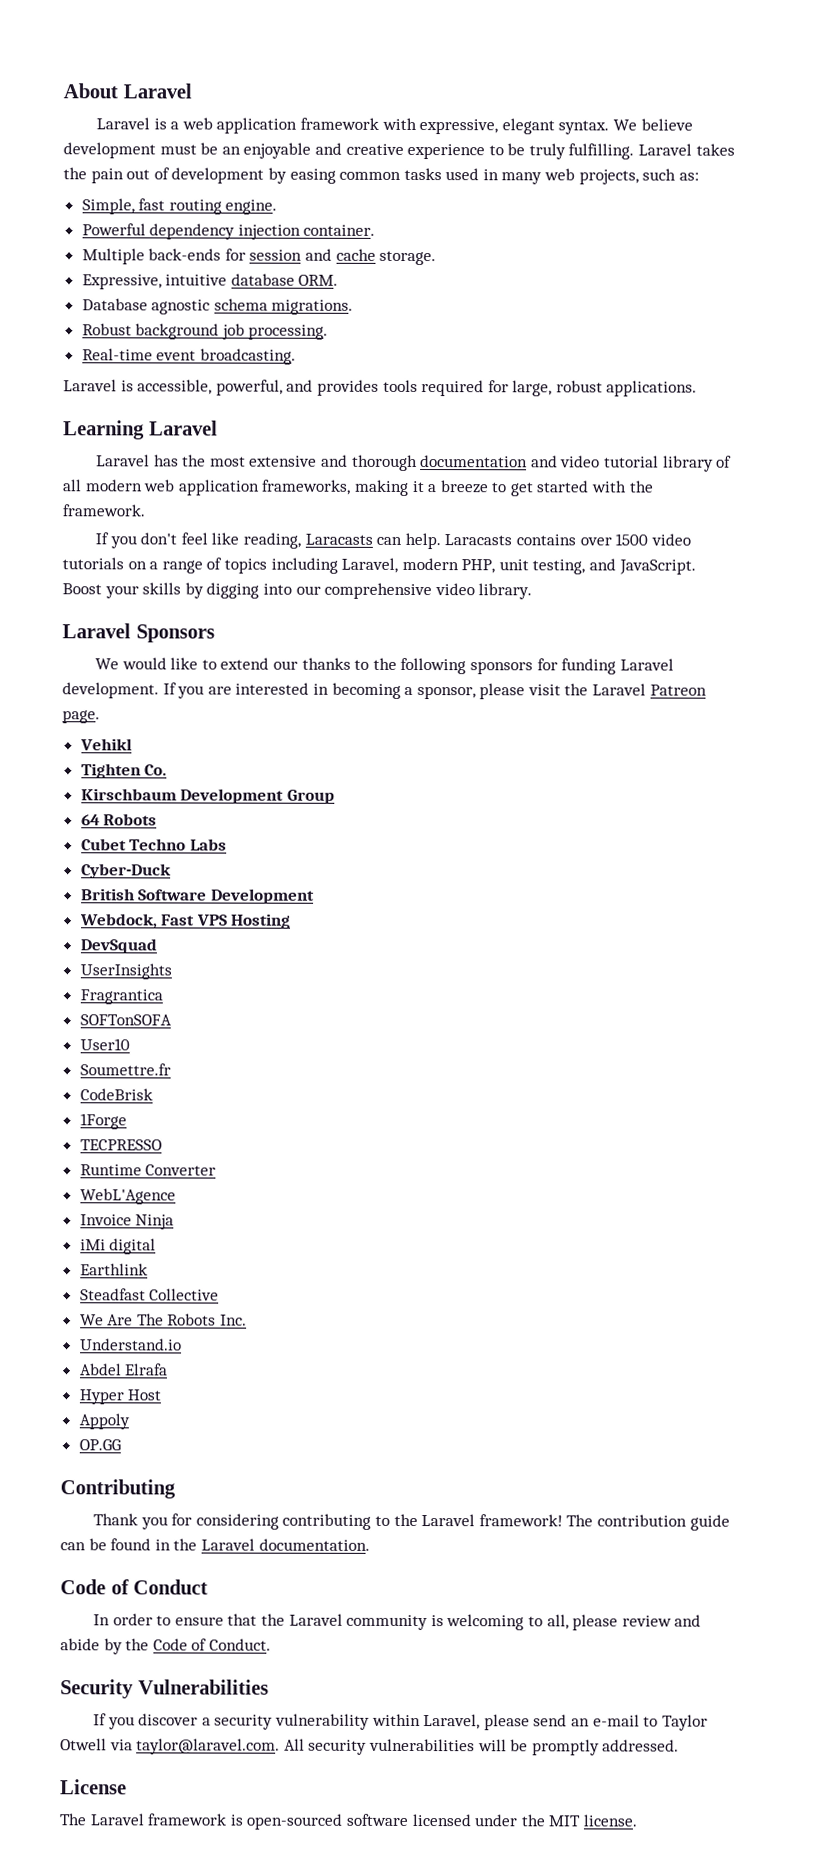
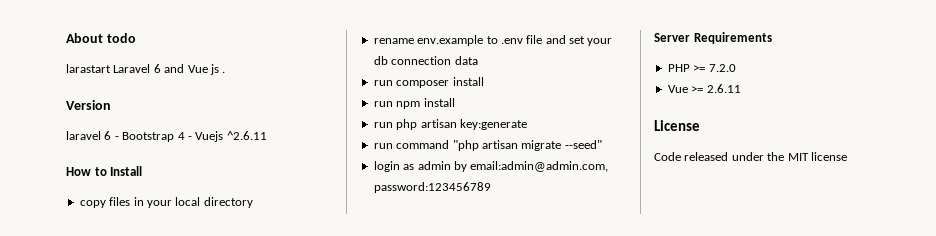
- About Laravel
- Laravel is a web application framework with expressive, elegant syntax. We believe development must be an enjoyable and creative experience to be truly fulfilling. Laravel takes the pain out of development by easing common tasks used in many web projects, such as:
- Simple, fast routing engine.
- Powerful dependency injection container.
- Multiple back-ends for session and cache storage.
- Expressive, intuitive database ORM.
- Database agnostic schema migrations.
- Robust background job processing.
- Real-time event broadcasting.
- Laravel is accessible, powerful, and provides tools required for large, robust applications.
- Learning Laravel
- Laravel has the most extensive and thorough documentation and video tutorial library of all modern web application frameworks, making it a breeze to get started with the framework.
- If you don't feel like reading, Laracasts can help. Laracasts contains over 1500 video tutorials on a range of topics including Laravel, modern PHP, unit testing, and JavaScript. Boost your skills by digging into our comprehensive video library.
- Laravel Sponsors
- We would like to extend our thanks to the following sponsors for funding Laravel development. If you are interested in becoming a sponsor, please visit the Laravel Patreon page.
- Vehikl
- Tighten Co.
- Kirschbaum Development Group
- 64 Robots
- Cubet Techno Labs
- Cyber-Duck
- British Software Development
- Webdock, Fast VPS Hosting
- DevSquad
- UserInsights
- Fragrantica
- SOFTonSOFA
- User10
- Soumettre.fr
- CodeBrisk
- 1Forge
- TECPRESSO
- Runtime Converter
- WebL'Agence
- Invoice Ninja
- iMi digital
- Earthlink
- Steadfast Collective
- We Are The Robots Inc.
- Understand.io
- Abdel Elrafa
- Hyper Host
- Appoly
- OP.GG
- Contributing
- Thank you for considering contributing to the Laravel framework! The contribution guide can be found in the Laravel documentation.
- Code of Conduct
- In order to ensure that the Laravel community is welcoming to all, please review and abide by the Code of Conduct.
- Security Vulnerabilities
- If you discover a security vulnerability within Laravel, please send an e-mail to Taylor Otwell via taylor@laravel.com. All security vulnerabilities will be promptly addressed.
+ About todo
+ larastart Laravel 6 and Vue js .
+ Version
+ laravel 6 - Bootstrap 4 - Vuejs ^2.6.11
+ How to Install
+ copy files in your local directory
+ rename env.example to .env file and set your db connection data
+ run composer install
+ run npm install
+ run php artisan key:generate
+ run command "php artisan migrate --seed"
+ login as admin by email:admin@admin.com, password:123456789
+ Server Requirements
+ PHP >= 7.2.0
+ Vue >= 2.6.11
  License
- The Laravel framework is open-sourced software licensed under the MIT license.
+ Code released under the MIT license

